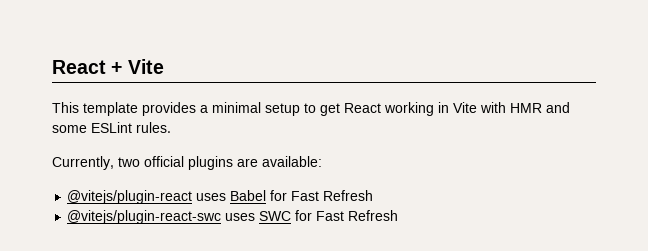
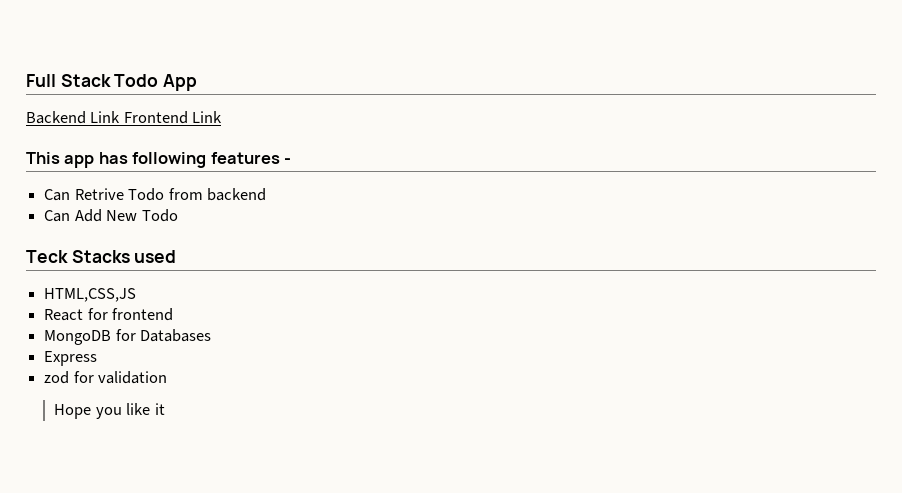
- React + Vite
- This template provides a minimal setup to get React working in Vite with HMR and some ESLint rules.
- Currently, two official plugins are available:
- @vitejs/plugin-react uses Babel for Fast Refresh
- @vitejs/plugin-react-swc uses SWC for Fast Refresh
+ Full Stack Todo App
+ Backend Link Frontend Link
+ This app has following features -
+ Can Retrive Todo from backend
+ Can Add New Todo
+ Teck Stacks used
+ HTML,CSS,JS
+ React for frontend
+ MongoDB for Databases
+ Express
+ zod for validation
+ Hope you like it

